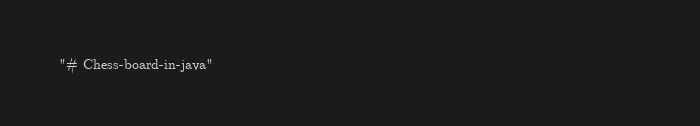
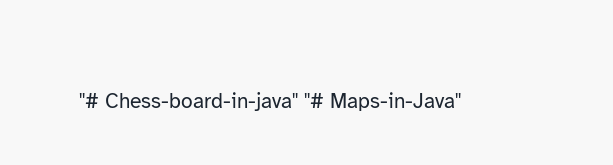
- "# Chess-board-in-java"
+ "# Chess-board-in-java" "# Maps-in-Java"

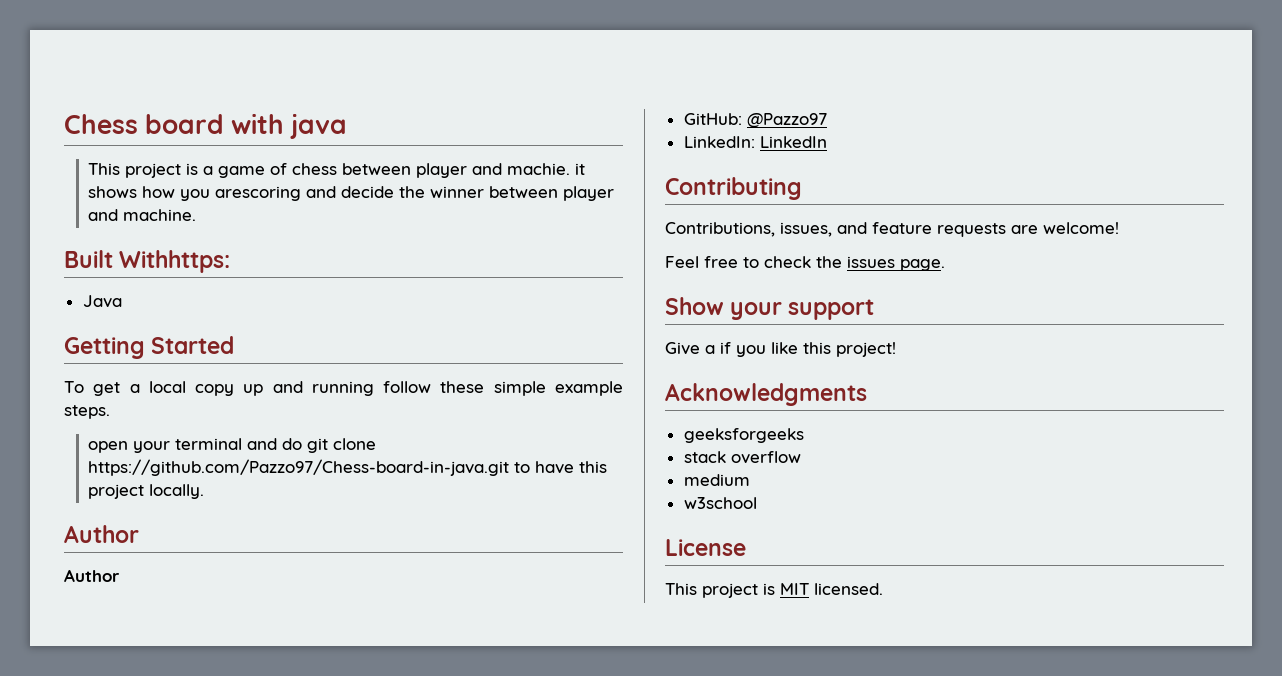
- "# Chess-board-in-java" "# Maps-in-Java"
+ Chess board with java
+ This project is a game of chess between player and machie. it shows how you arescoring and decide the winner between player and machine.
+ Built Withhttps:
+ Java
+ Getting Started
+ To get a local copy up and running follow these simple example steps.
+ open your terminal and do git clone https://github.com/Pazzo97/Chess-board-in-java.git to have this project locally.
+ Author
+ Author
+ GitHub: @Pazzo97
+ LinkedIn: LinkedIn
+ Contributing
+ Contributions, issues, and feature requests are welcome!
+ Feel free to check the issues page.
+ Show your support
+ Give a if you like this project!
+ Acknowledgments
+ geeksforgeeks
+ stack overflow
+ medium
+ w3school
+ License
+ This project is MIT licensed.

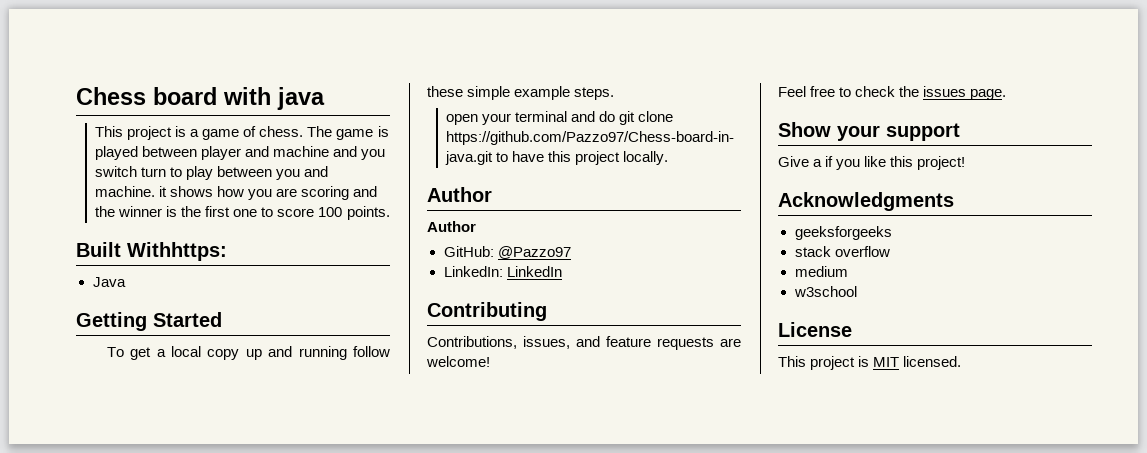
- This project is a game of chess between player and machie. it shows how you arescoring and decide the winner between player and machine.
+ This project is a game of chess. The game is played between player and machine and you switch turn to play between you and machine. it shows how you are scoring and the winner is the first one to score 100 points.

